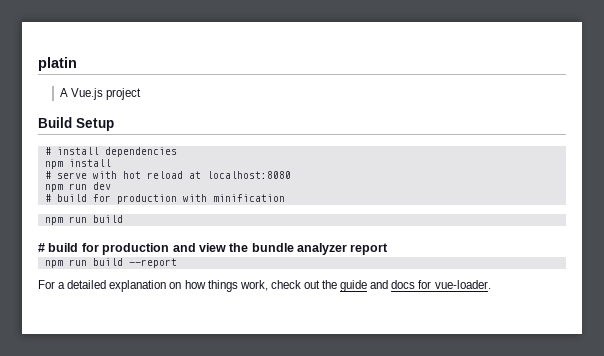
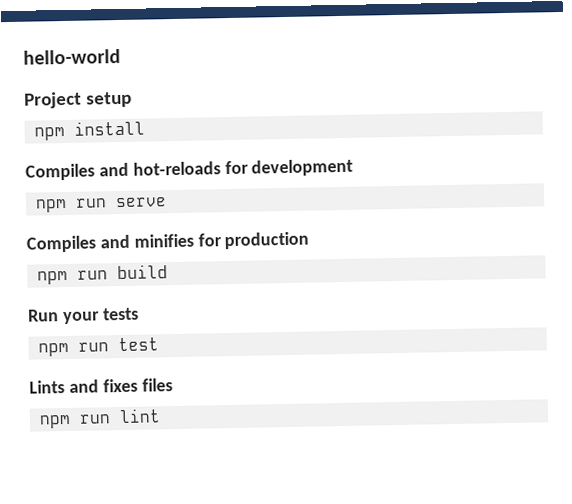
- platin
- A Vue.js project
- Build Setup
- # install dependencies
+ hello-world
+ Project setup
  npm install
- # serve with hot reload at localhost:8080
- npm run dev
- # build for production with minification
+ Compiles and hot-reloads for development
+ npm run serve
+ Compiles and minifies for production
- # build for production and view the bundle analyzer report
- npm run build --report
- For a detailed explanation on how things work, check out the guide and docs for vue-loader.
+ Run your tests
+ npm run test
+ Lints and fixes files
+ npm run lint

